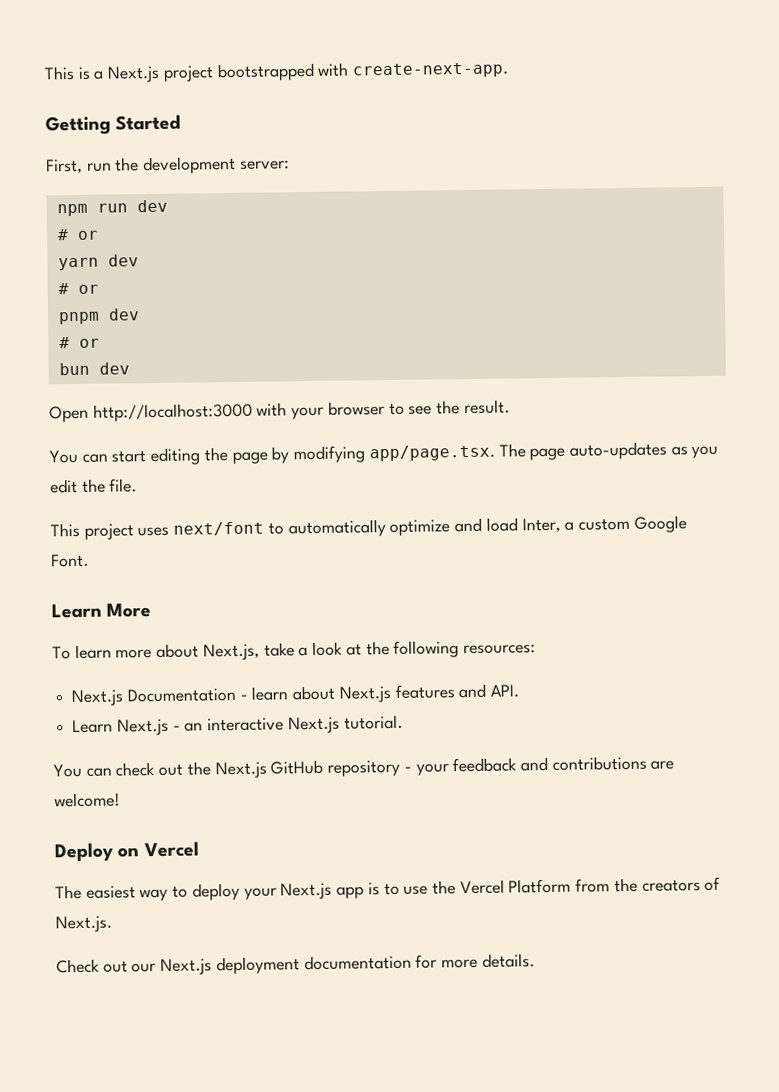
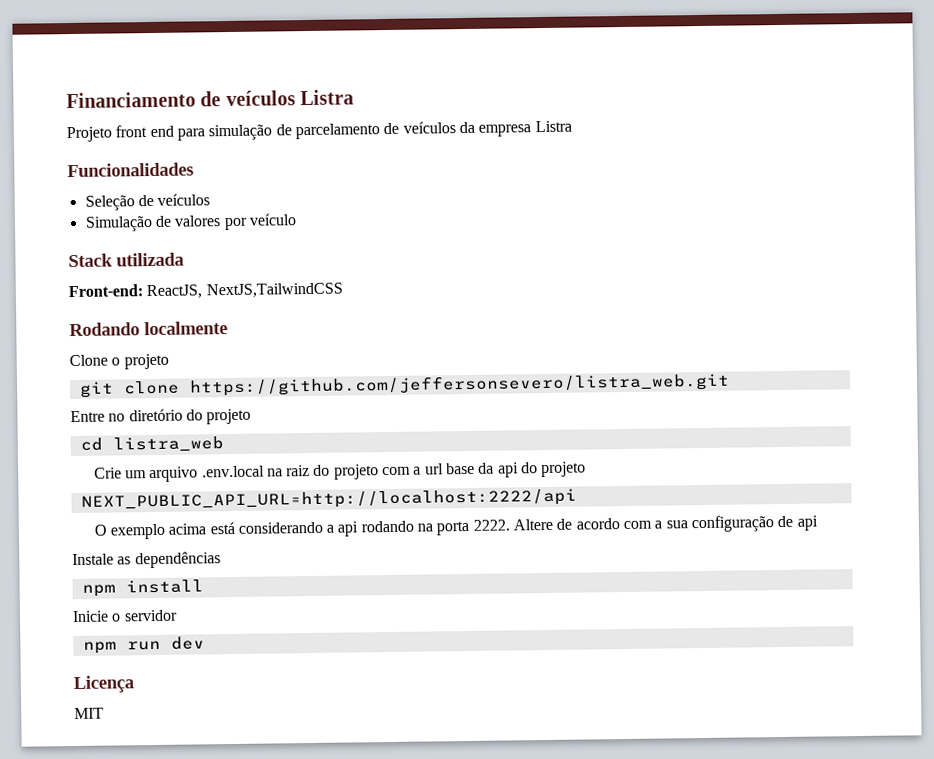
- This is a Next.js project bootstrapped with create-next-app.
- Getting Started
- First, run the development server:
+ Financiamento de veículos Listra
+ Projeto front end para simulação de parcelamento de veículos da empresa Listra
+ Funcionalidades
+ Seleção de veículos
+ Simulação de valores por veículo
+ Stack utilizada
+ Front-end: ReactJS, NextJS,TailwindCSS
+ Rodando localmente
+ Clone o projeto
+ git clone https://github.com/jeffersonsevero/listra_web.git
+ Entre no diretório do projeto
+ cd listra_web
+ Crie um arquivo .env.local na raiz do projeto com a url base da api do projeto
+ NEXT_PUBLIC_API_URL=http://localhost:2222/api
+ O exemplo acima está considerando a api rodando na porta 2222. Altere de acordo com a sua configuração de api
+ Instale as dependências
+ npm install
+ Inicie o servidor
  npm run dev
- # or
- yarn dev
- # or
- pnpm dev
- # or
- bun dev
- Open http://localhost:3000 with your browser to see the result.
- You can start editing the page by modifying app/page.tsx. The page auto-updates as you edit the file.
- This project uses next/font to automatically optimize and load Inter, a custom Google Font.
- Learn More
- To learn more about Next.js, take a look at the following resources:
- Next.js Documentation - learn about Next.js features and API.
- Learn Next.js - an interactive Next.js tutorial.
- You can check out the Next.js GitHub repository - your feedback and contributions are welcome!
- Deploy on Vercel
- The easiest way to deploy your Next.js app is to use the Vercel Platform from the creators of Next.js.
- Check out our Next.js deployment documentation for more details.
+ Licença
+ MIT

